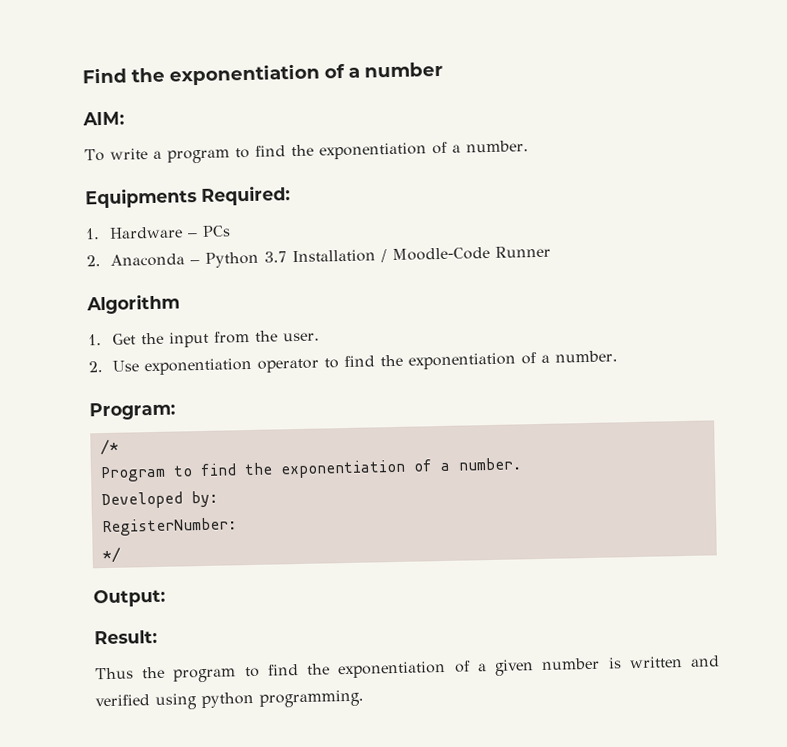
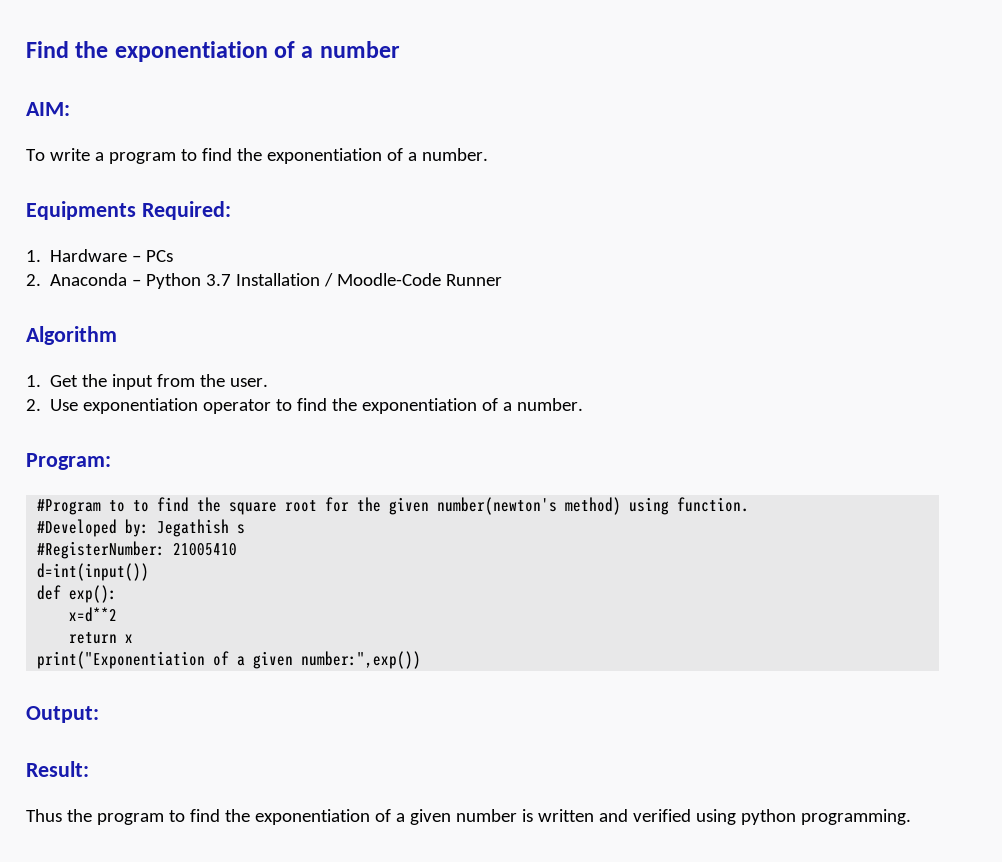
- /*
- Program to find the exponentiation of a number.
- Developed by:
- RegisterNumber:
- */
+ #Program to to find the square root for the given number(newton's method) using function.
+ #Developed by: Jegathish s
+ #RegisterNumber: 21005410
+ d=int(input())
+ def exp():
+ x=d**2
+ return x
+ print("Exponentiation of a given number:",exp())

